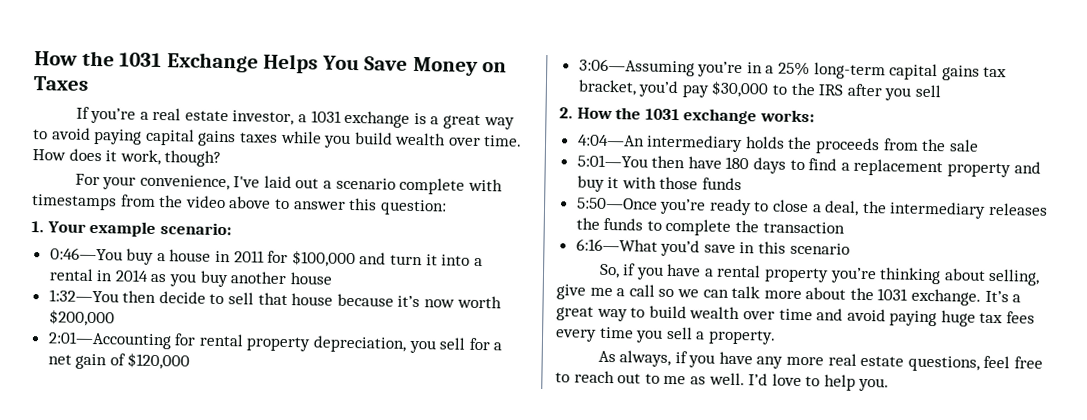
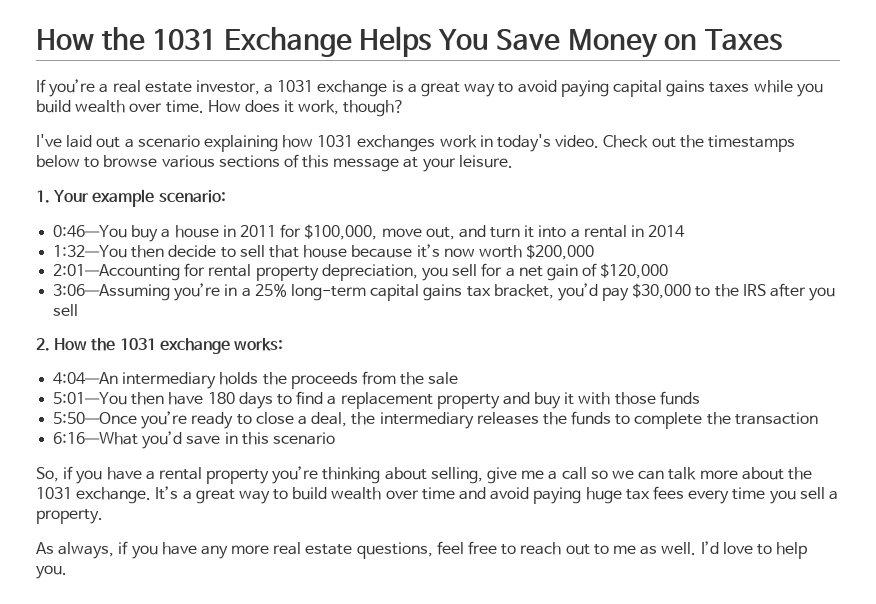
- For your convenience, I've laid out a scenario complete with timestamps from the video above to answer this question:
+ I've laid out a scenario explaining how 1031 exchanges work in today's video. Check out the timestamps below to browse various sections of this message at your leisure.
- 0:46—You buy a house in 2011 for $100,000 and turn it into a rental in 2014 as you buy another house
+ 0:46—You buy a house in 2011 for $100,000, move out, and turn it into a rental in 2014

